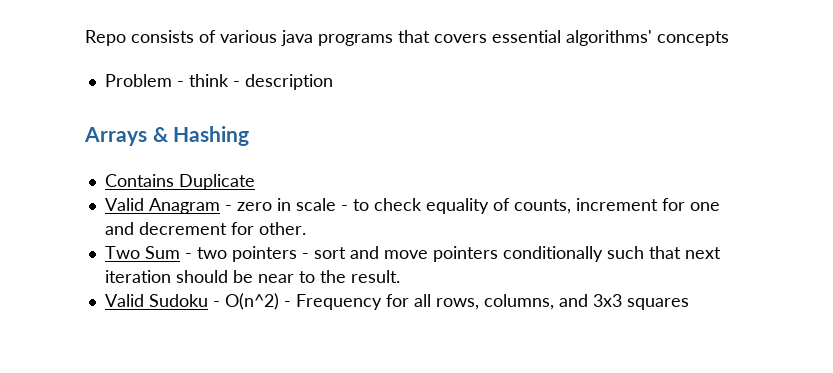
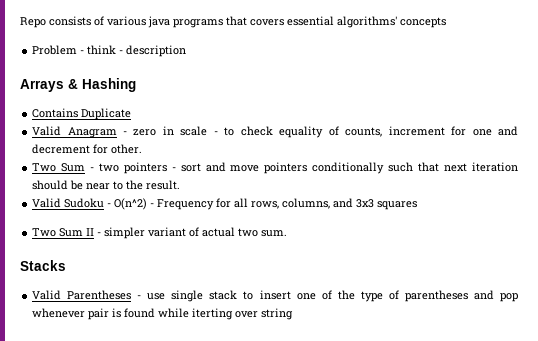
+ Two Sum II - simpler variant of actual two sum.
+ Stacks
+ Valid Parentheses - use single stack to insert one of the type of parentheses and pop whenever pair is found while iterting over string

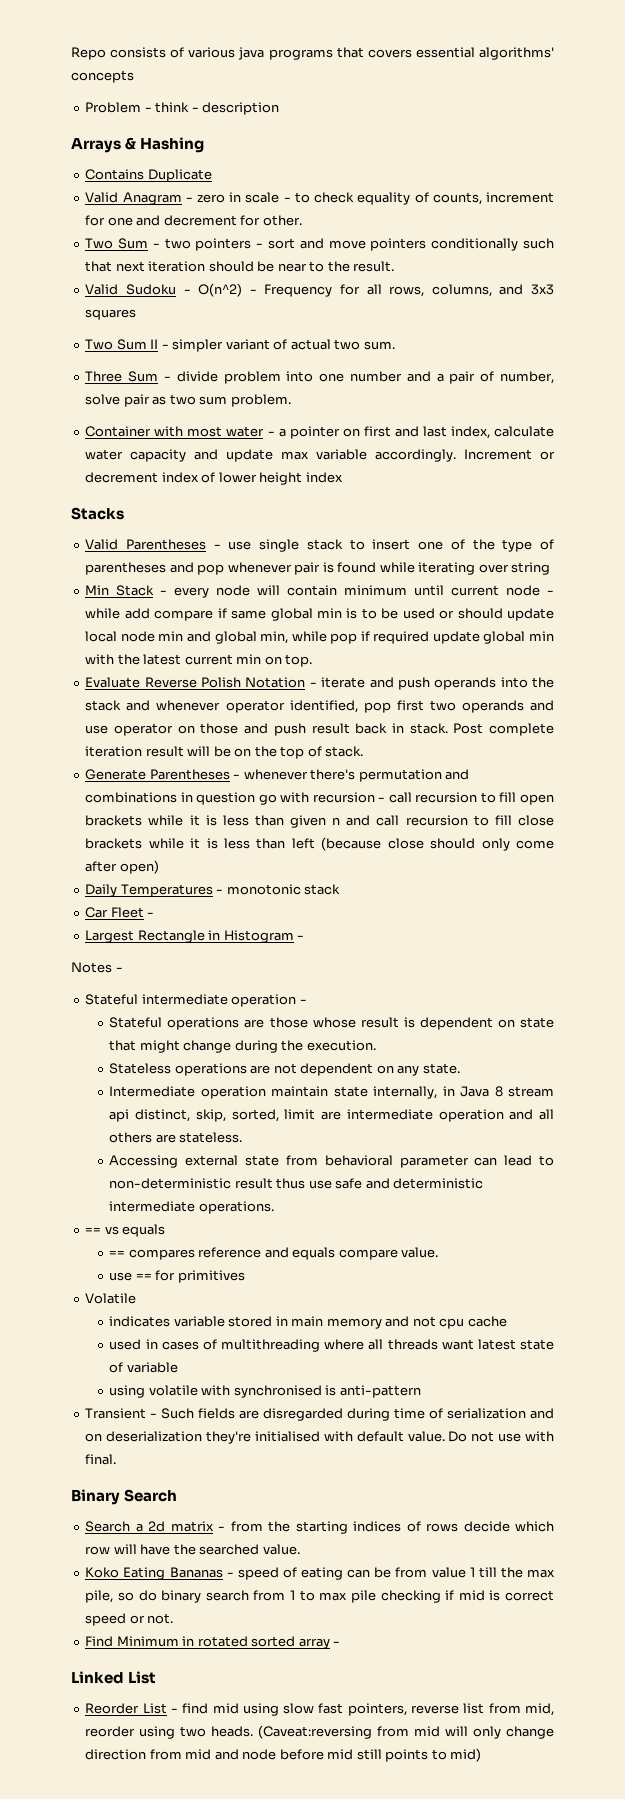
+ Three Sum - divide problem into one number and a pair of number, solve pair as two sum problem.
+ Container with most water - a pointer on first and last index, calculate water capacity and update max variable accordingly. Increment or decrement index of lower height index
- Valid Parentheses - use single stack to insert one of the type of parentheses and pop whenever pair is found while iterting over string
+ Valid Parentheses - use single stack to insert one of the type of parentheses and pop whenever pair is found while iterating over string
+ Min Stack - every node will contain minimum until current node - while add compare if same global min is to be used or should update local node min and global min, while pop if required update global min with the latest current min on top.
+ Evaluate Reverse Polish Notation - iterate and push operands into the stack and whenever operator identified, pop first two operands and use operator on those and push result back in stack. Post complete iteration result will be on the top of stack.
+ Generate Parentheses - whenever there's permutation and combinations in question go with recursion - call recursion to fill open brackets while it is less than given n and call recursion to fill close brackets while it is less than left (because close should only come after open)
+ Daily Temperatures - monotonic stack
+ Car Fleet -
+ Largest Rectangle in Histogram -
+ Notes -
+ Stateful intermediate operation -
+ Stateful operations are those whose result is dependent on state that might change during the execution.
+ Stateless operations are not dependent on any state.
+ Intermediate operation maintain state internally, in Java 8 stream api distinct, skip, sorted, limit are intermediate operation and all others are stateless.
+ Accessing external state from behavioral parameter can lead to non-deterministic result thus use safe and deterministic intermediate operations.
+ == vs equals
+ == compares reference and equals compare value.
+ use == for primitives
+ Volatile
+ indicates variable stored in main memory and not cpu cache
+ used in cases of multithreading where all threads want latest state of variable
+ using volatile with synchronised is anti-pattern
+ Transient - Such fields are disregarded during time of serialization and on deserialization they're initialised with default value. Do not use with final.
+ Binary Search
+ Search a 2d matrix - from the starting indices of rows decide which row will have the searched value.
+ Koko Eating Bananas - speed of eating can be from value 1 till the max pile, so do binary search from 1 to max pile checking if mid is correct speed or not.
+ Find Minimum in rotated sorted array -
+ Linked List
+ Reorder List - find mid using slow fast pointers, reverse list from mid, reorder using two heads. (Caveat:reversing from mid will only change direction from mid and node before mid still points to mid)

